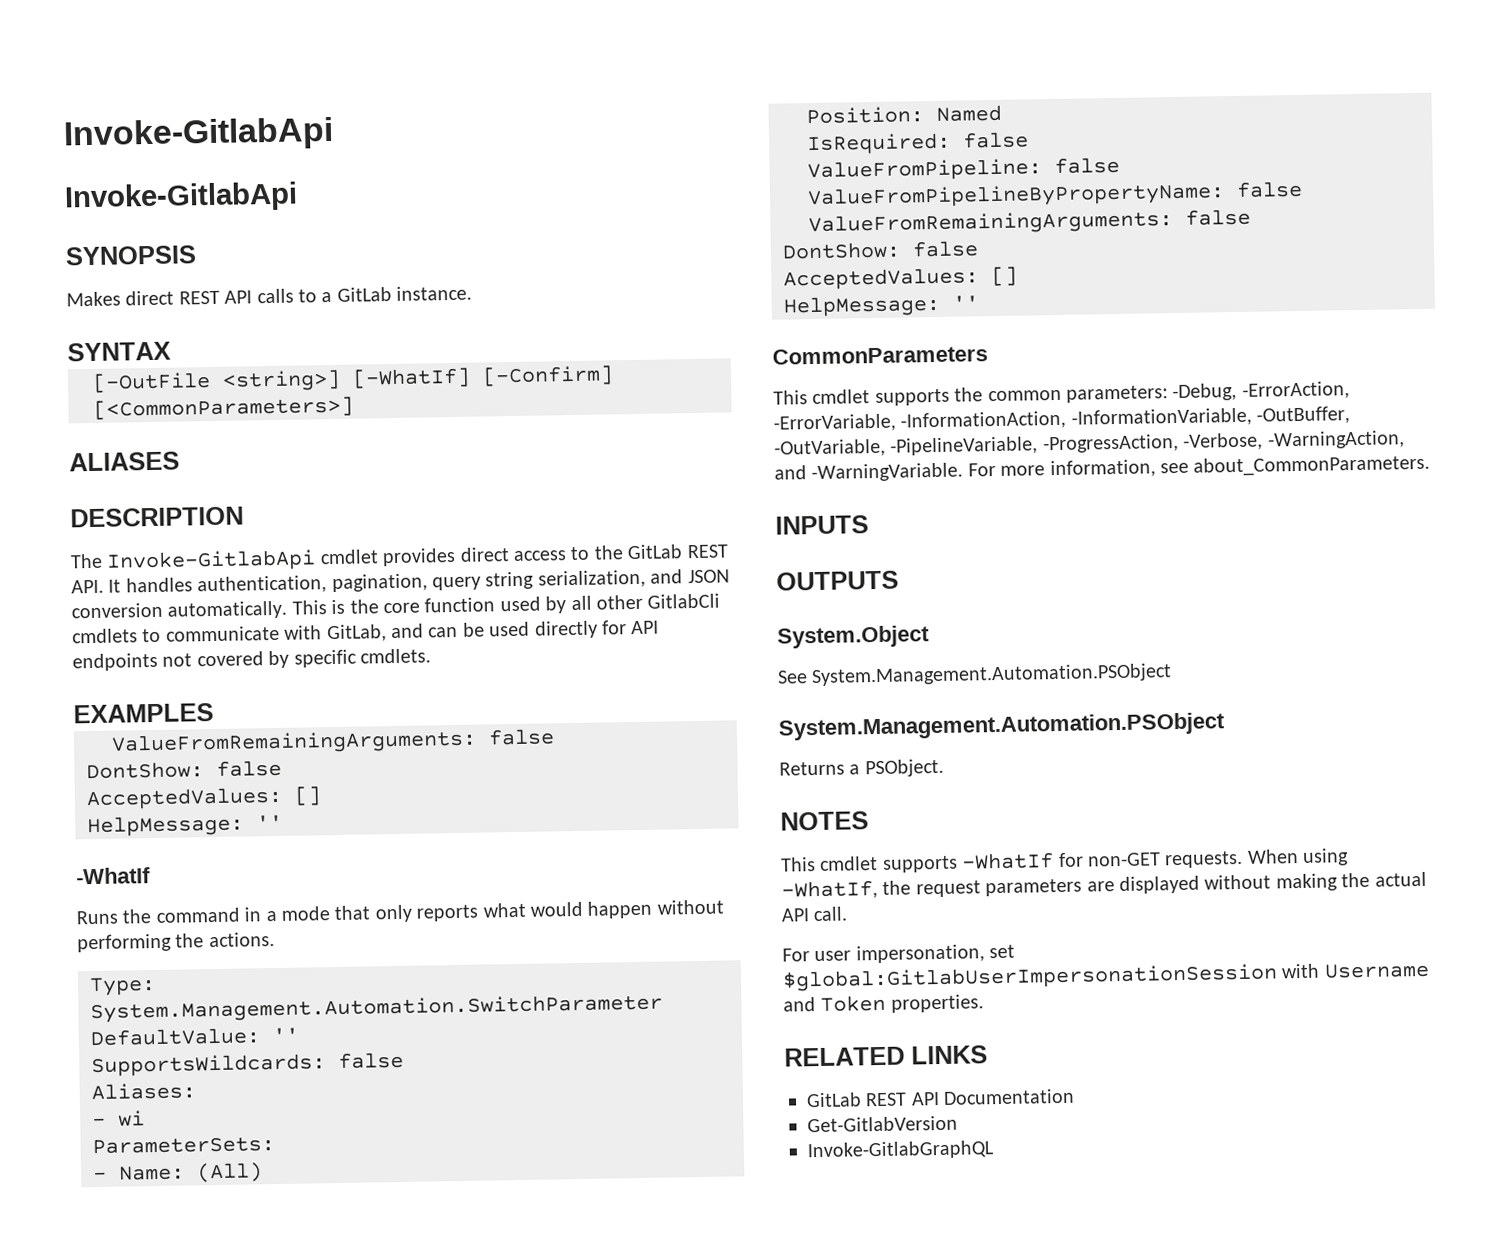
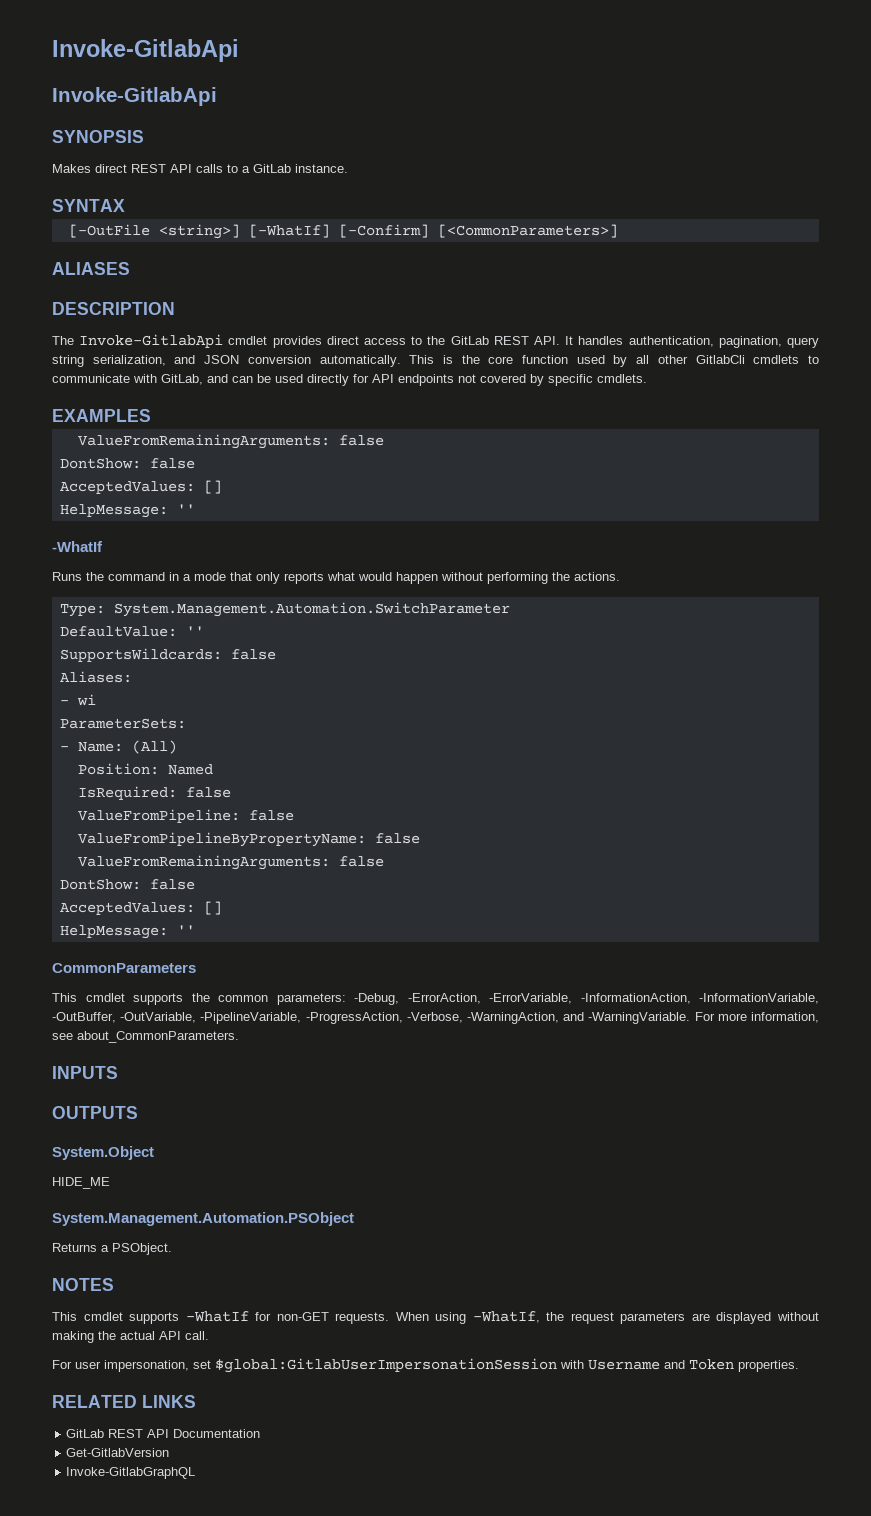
- See System.Management.Automation.PSObject
+ HIDE_ME

